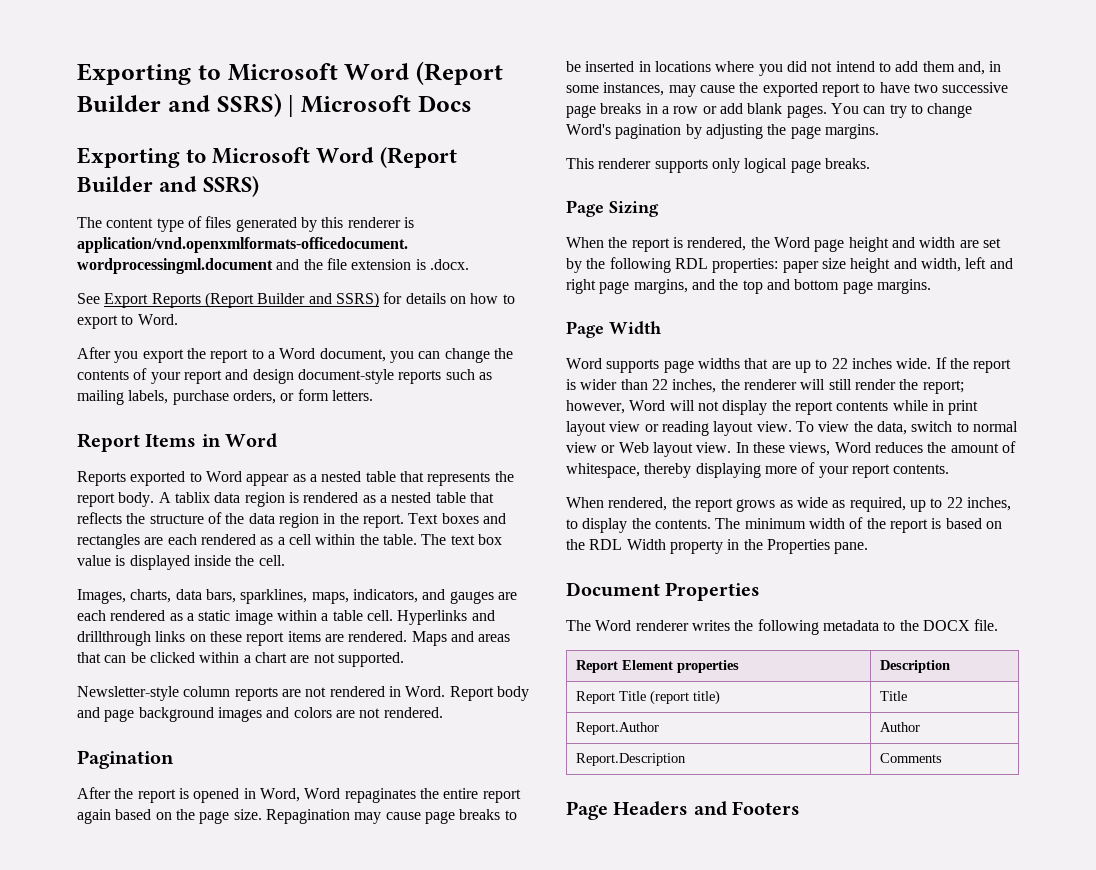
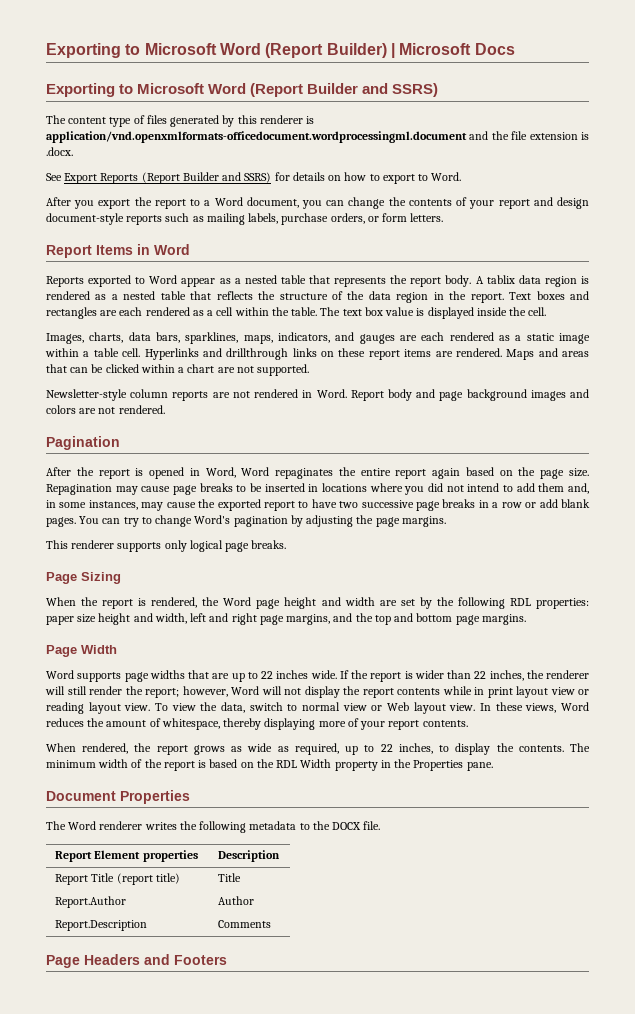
- Exporting to Microsoft Word (Report Builder and SSRS) | Microsoft Docs
+ Exporting to Microsoft Word (Report Builder) | Microsoft Docs

